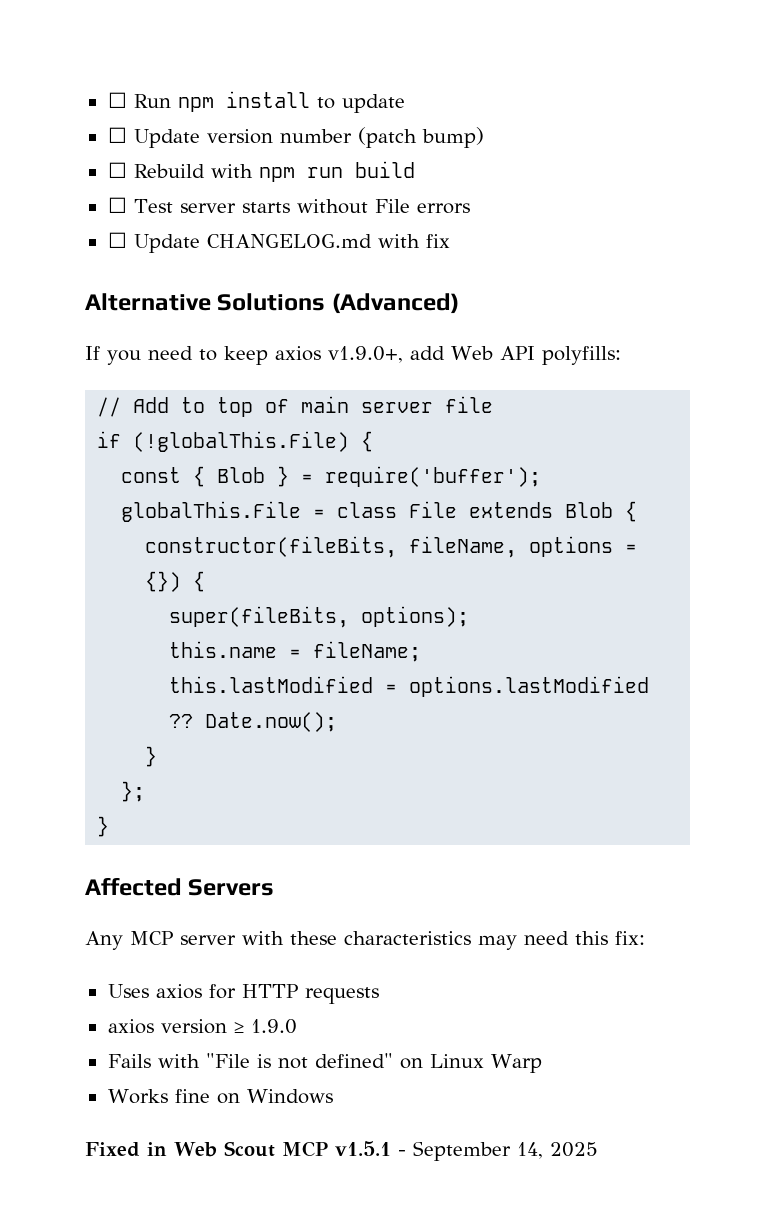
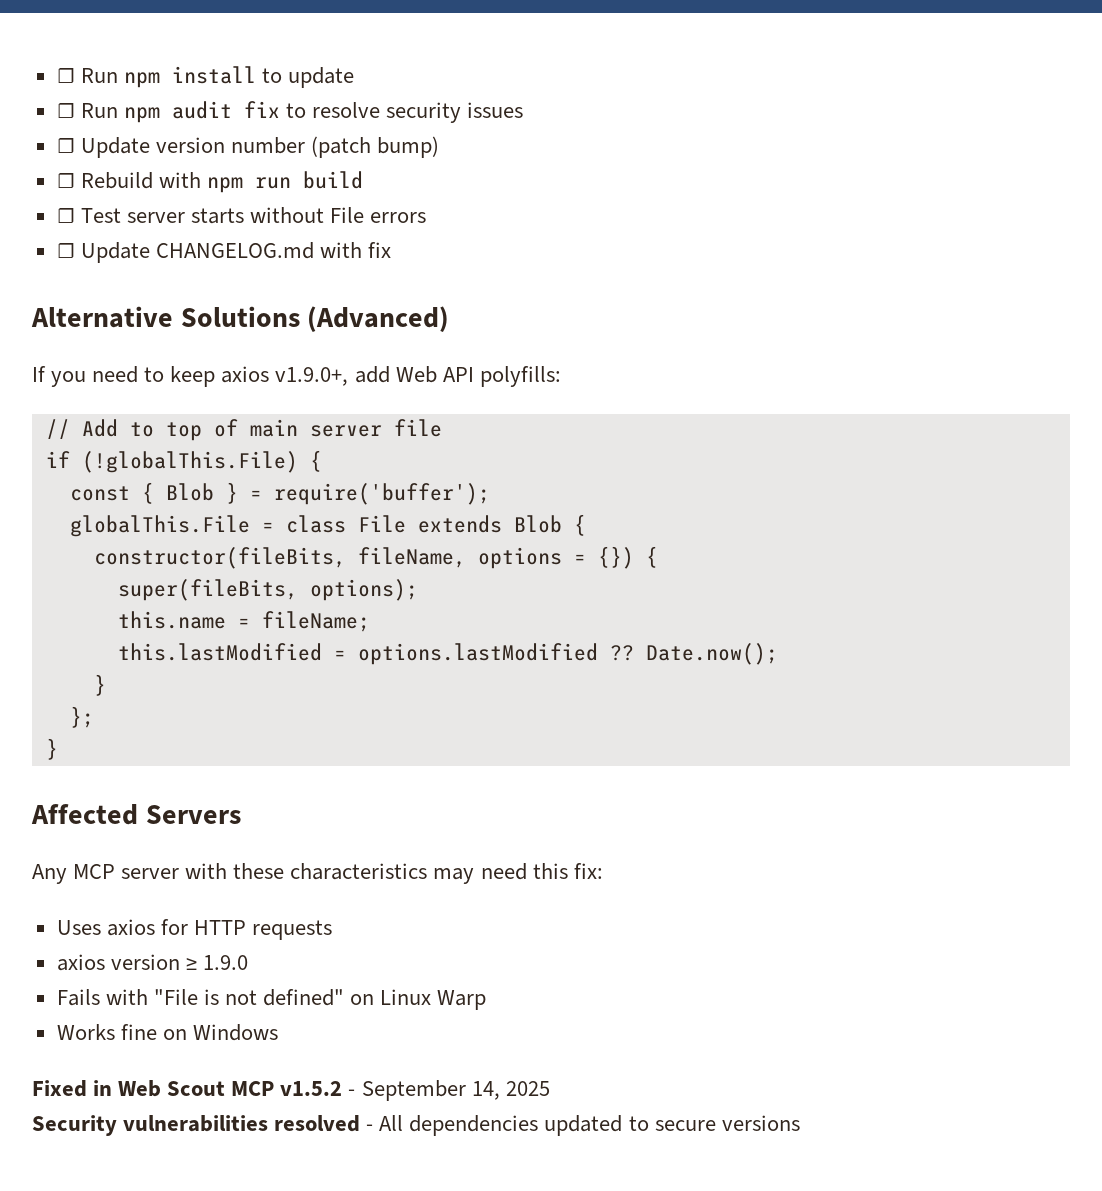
+ ☐ Run npm audit fix to resolve security issues
- Fixed in Web Scout MCP v1.5.1 - September 14, 2025
+ Fixed in Web Scout MCP v1.5.2 - September 14, 2025
+ Security vulnerabilities resolved - All dependencies updated to secure versions

